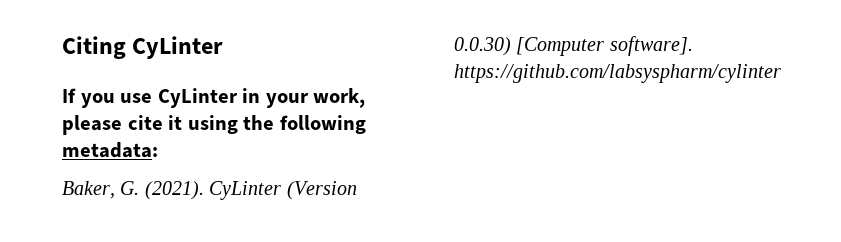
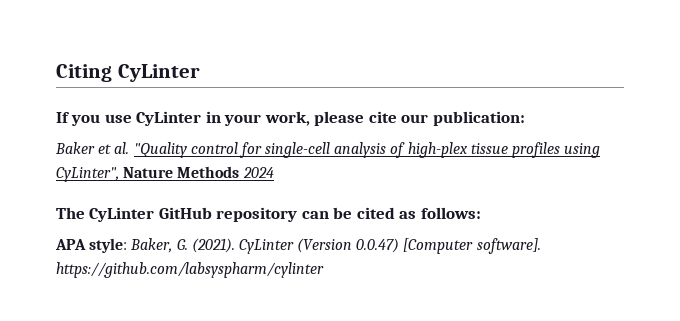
- If you use CyLinter in your work, please cite it using the following metadata:
- Baker, G. (2021).
+ If you use CyLinter in your work, please cite our publication:
+ Baker et al. "Quality control for single-cell analysis of high-plex tissue profiles using CyLinter", Nature Methods 2024
+ The CyLinter GitHub repository can be cited as follows:
+ APA style: Baker, G. (2021).
- CyLinter (Version 0.0.30) [Computer software]. https://github.com/labsyspharm/cylinter
+ CyLinter (Version 0.0.47) [Computer software]. https://github.com/labsyspharm/cylinter

